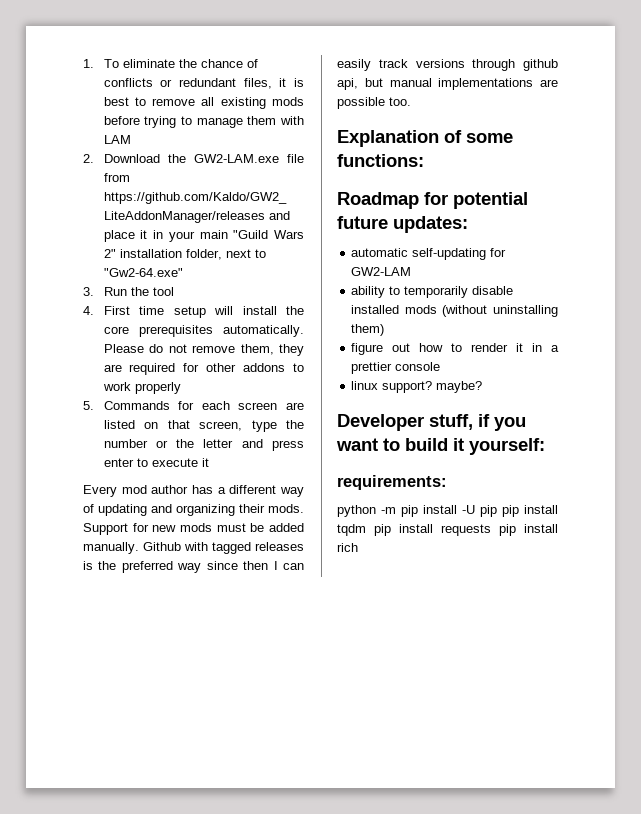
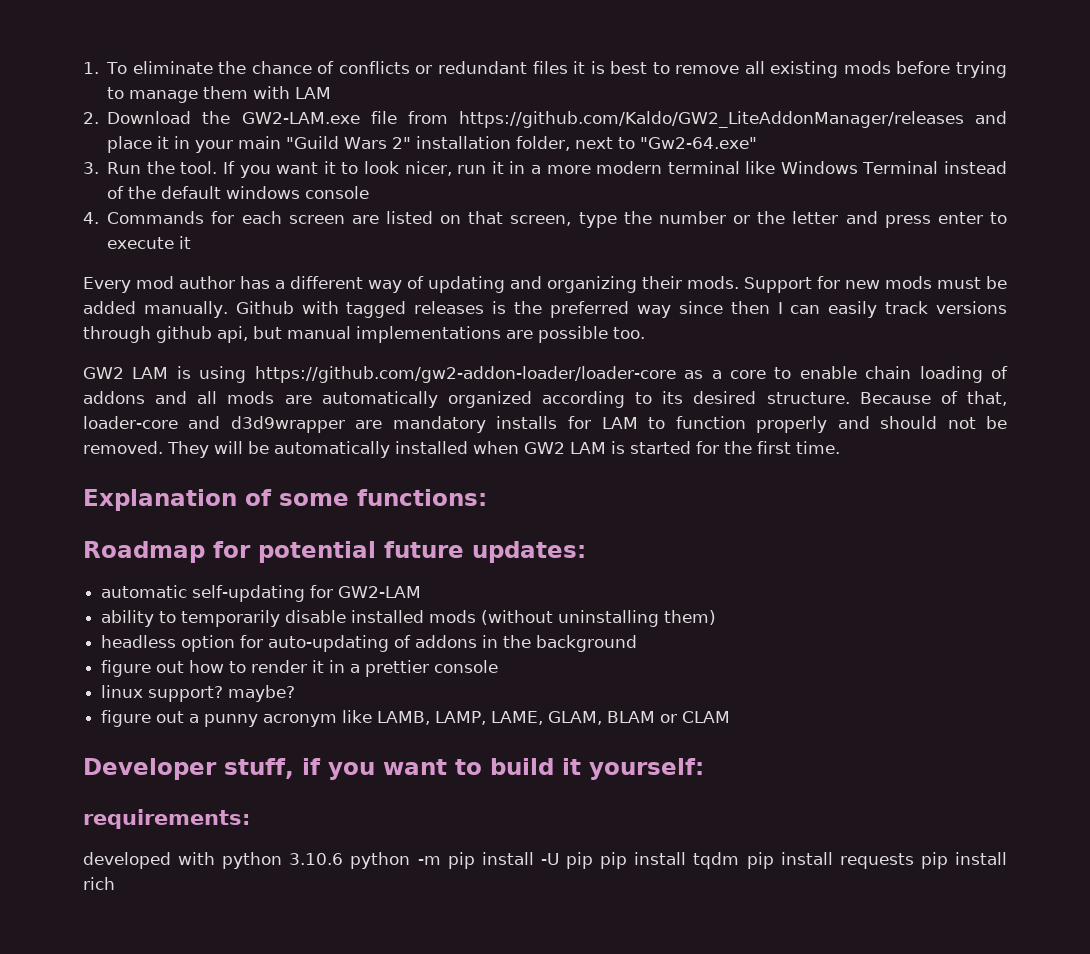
- 1. To eliminate the chance of conflicts or redundant files, it is best to remove all existing mods before trying to manage them with LAM
+ 1. To eliminate the chance of conflicts or redundant files it is best to remove all existing mods before trying to manage them with LAM
- 3. Run the tool
- 4. First time setup will install the core prerequisites automatically. Please do not remove them, they are required for other addons to work properly
- 5. Commands for each screen are listed on that screen, type the number or the letter and press enter to execute it
+ 3. Run the tool. If you want it to look nicer, run it in a more modern terminal like Windows Terminal instead of the default windows console
+ 4. Commands for each screen are listed on that screen, type the number or the letter and press enter to execute it
+ GW2 LAM is using https://github.com/gw2-addon-loader/loader-core as a core to enable chain loading of addons and all mods are automatically organized according to its desired structure. Because of that, loader-core and d3d9wrapper are mandatory installs for LAM to function properly and should not be removed. They will be automatically installed when GW2 LAM is started for the first time.
+ headless option for auto-updating of addons in the background
+ figure out a punny acronym like LAMB, LAMP, LAME, GLAM, BLAM or CLAM
- python -m pip install -U pip pip install tqdm pip install requests pip install rich
+ developed with python 3.10.6 python -m pip install -U pip pip install tqdm pip install requests pip install rich

